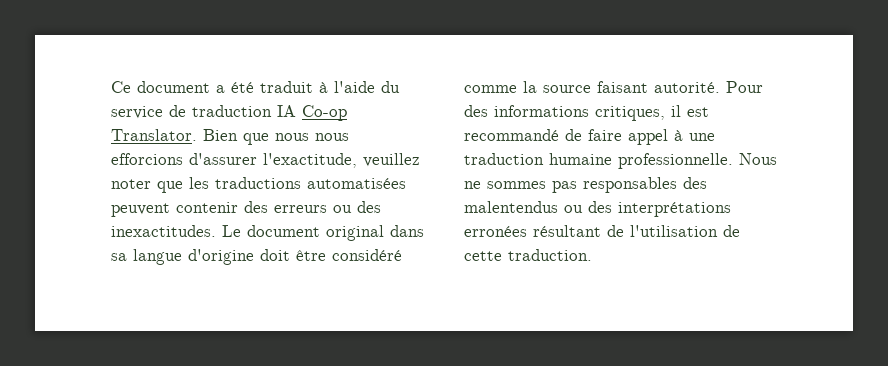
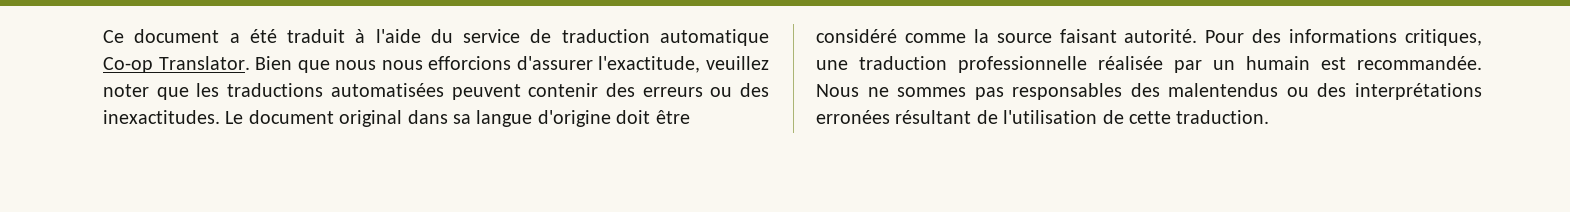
- Ce document a été traduit à l'aide du service de traduction IA Co-op Translator.
+ Ce document a été traduit à l'aide du service de traduction automatique Co-op Translator.
- Pour des informations critiques, il est recommandé de faire appel à une traduction humaine professionnelle.
+ Pour des informations critiques, une traduction professionnelle réalisée par un humain est recommandée.

